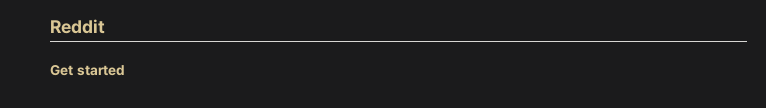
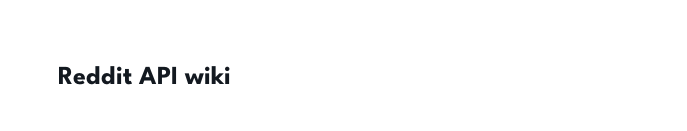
- Reddit
- Get started
+ Reddit API wiki

